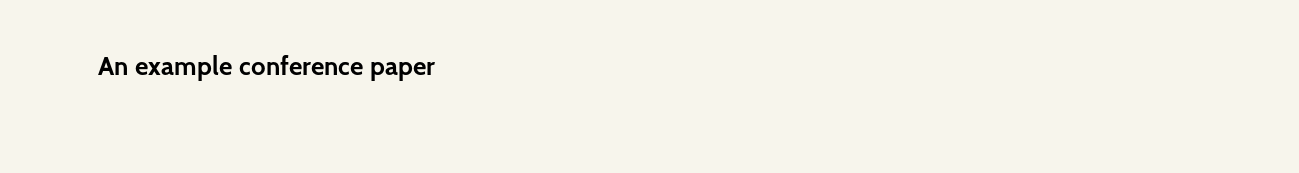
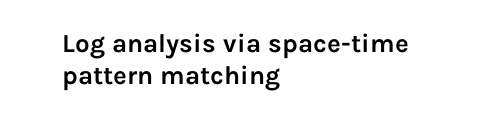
- An example conference paper
+ Log analysis via space-time pattern matching

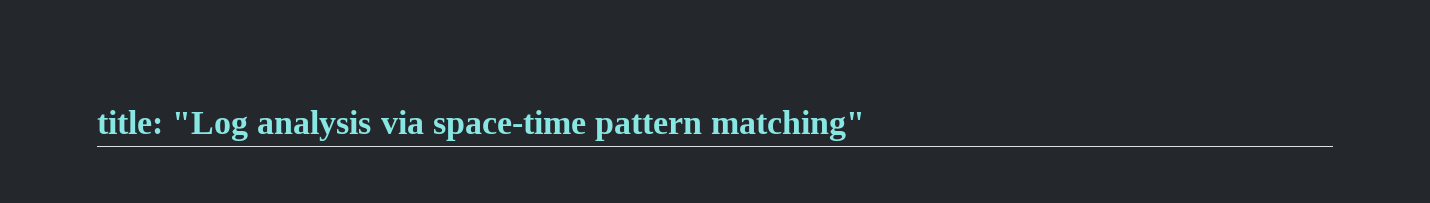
- Log analysis via space-time pattern matching
+ title: "Log analysis via space-time pattern matching"

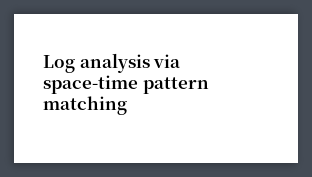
- title: "Log analysis via space-time pattern matching"
+ Log analysis via space-time pattern matching

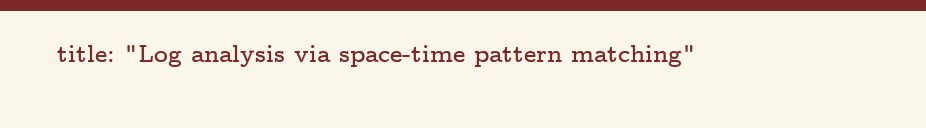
- Log analysis via space-time pattern matching
+ title: "Log analysis via space-time pattern matching"

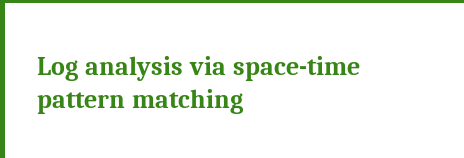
- title: "Log analysis via space-time pattern matching"
+ Log analysis via space-time pattern matching

